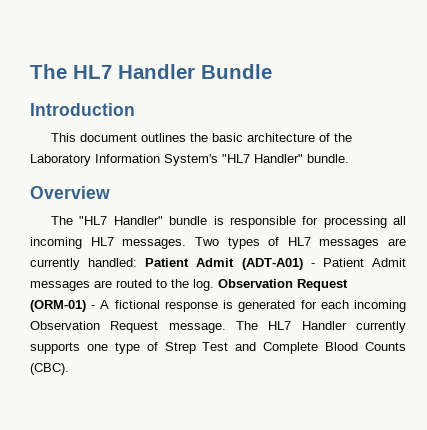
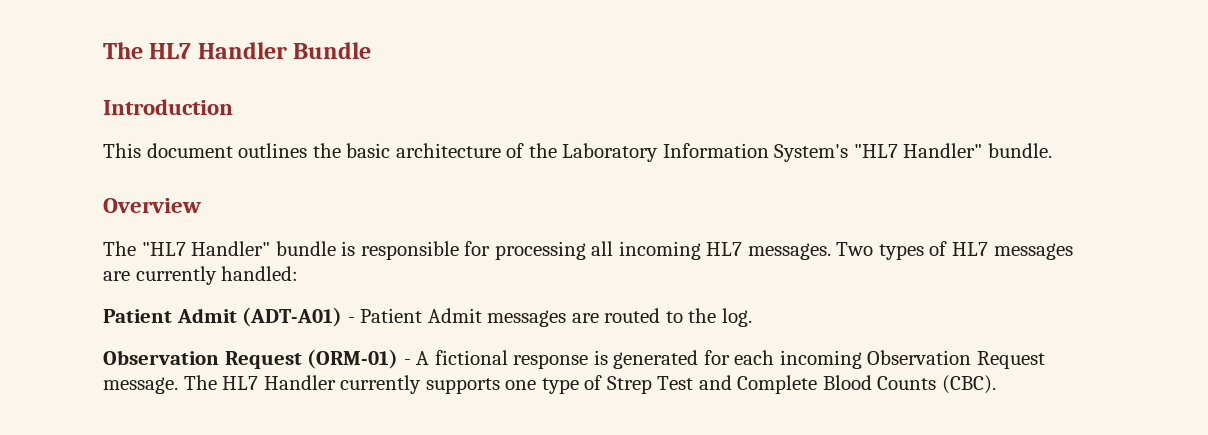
- Two types of HL7 messages are currently handled: Patient Admit (ADT-A01) - Patient Admit messages are routed to the log. Observation Request (ORM-01) - A fictional response is generated for each incoming Observation Request message.
+ Two types of HL7 messages are currently handled:
+ Patient Admit (ADT-A01) - Patient Admit messages are routed to the log.
+ Observation Request (ORM-01) - A fictional response is generated for each incoming Observation Request message.

